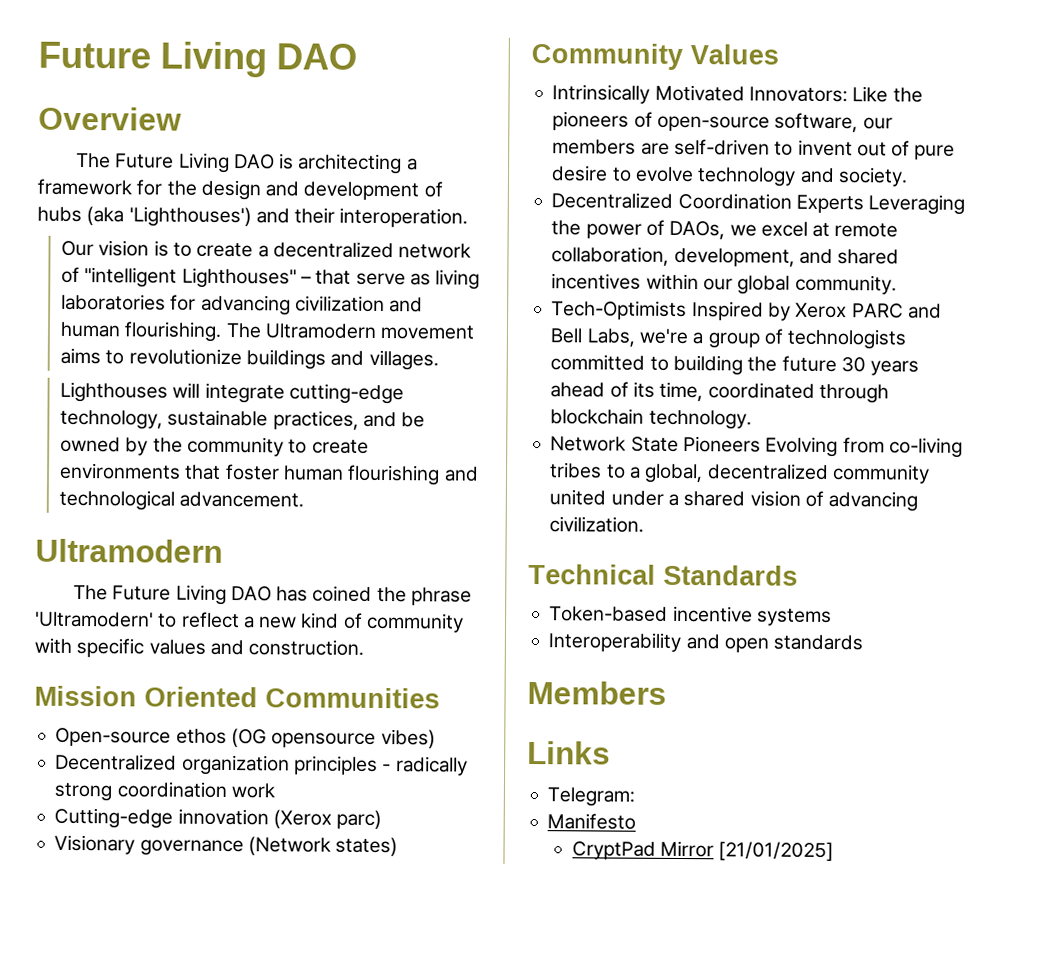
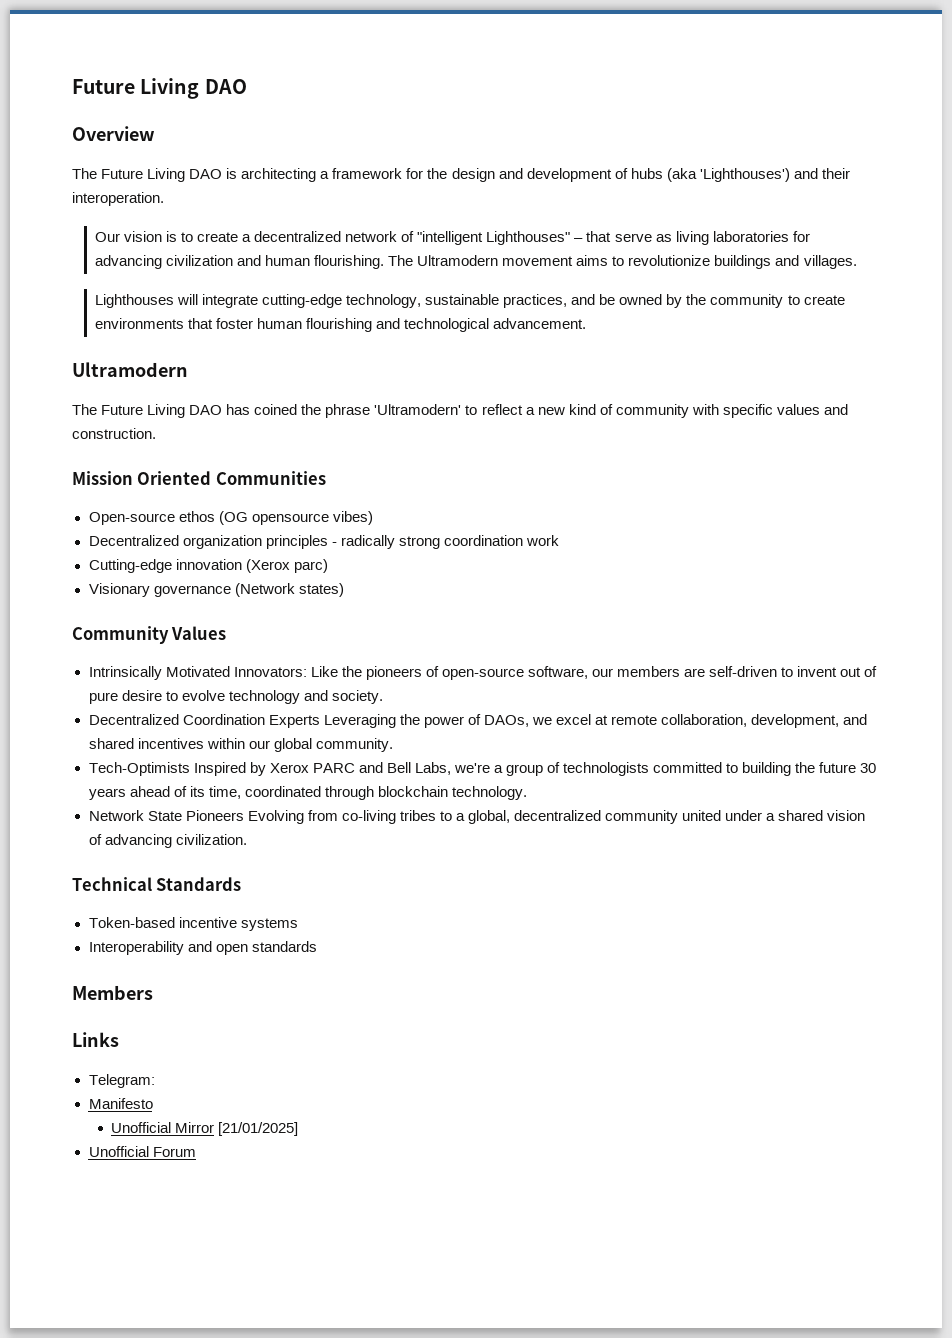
- CryptPad Mirror [21/01/2025]
+ Unofficial Mirror [21/01/2025]
+ Unofficial Forum

